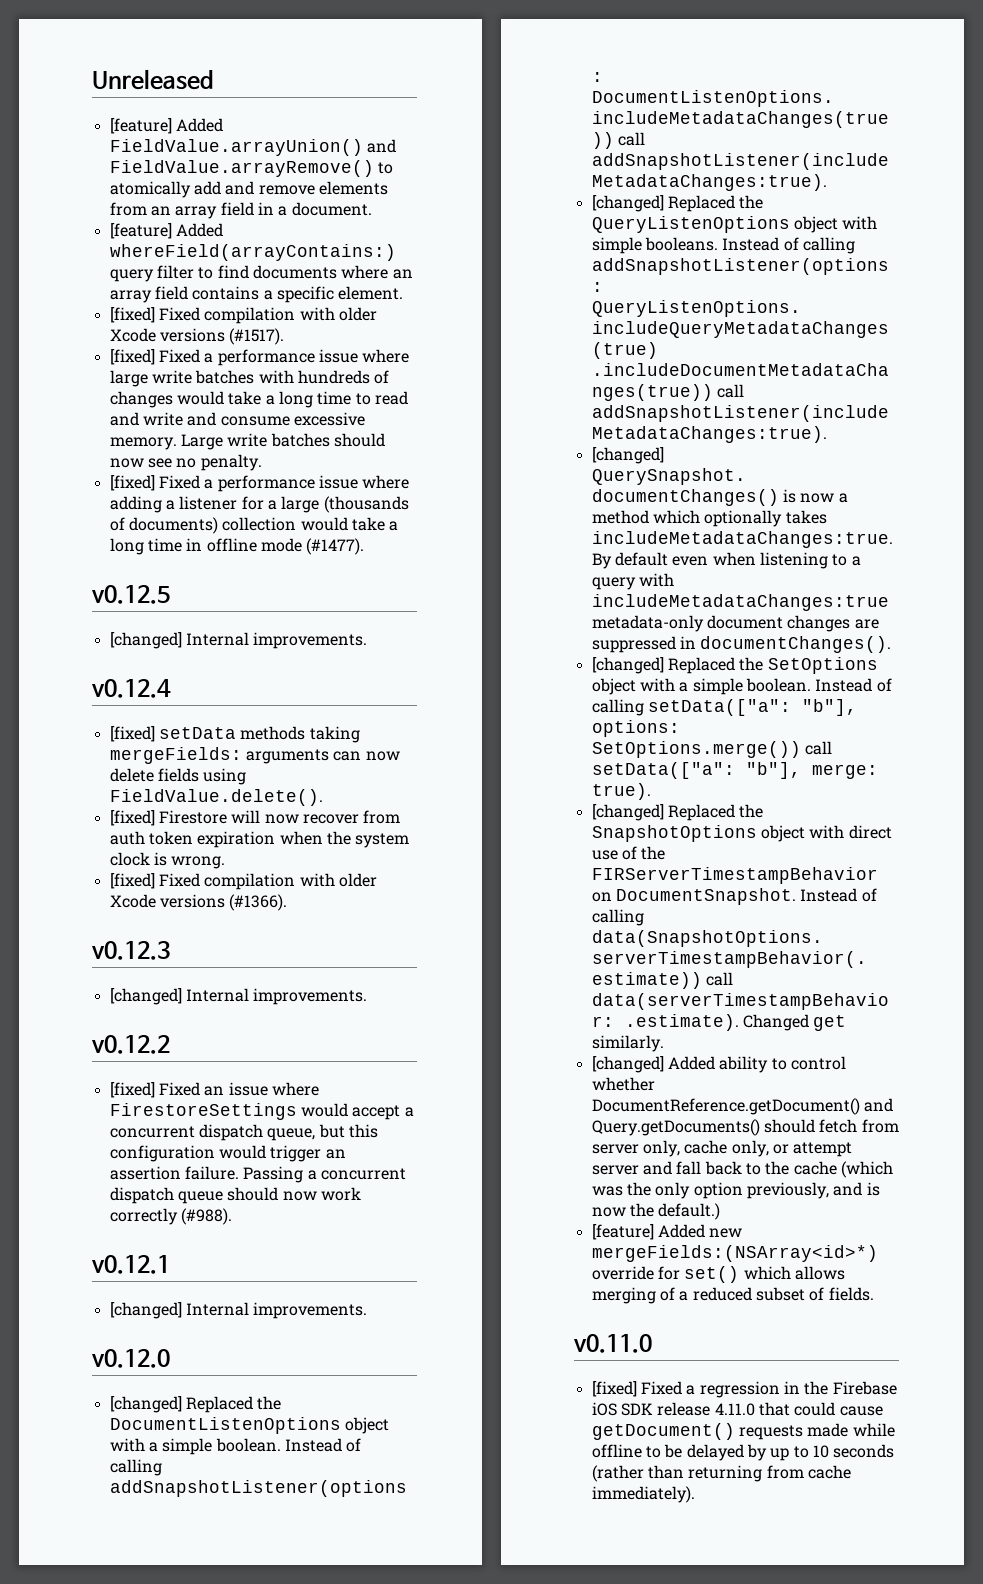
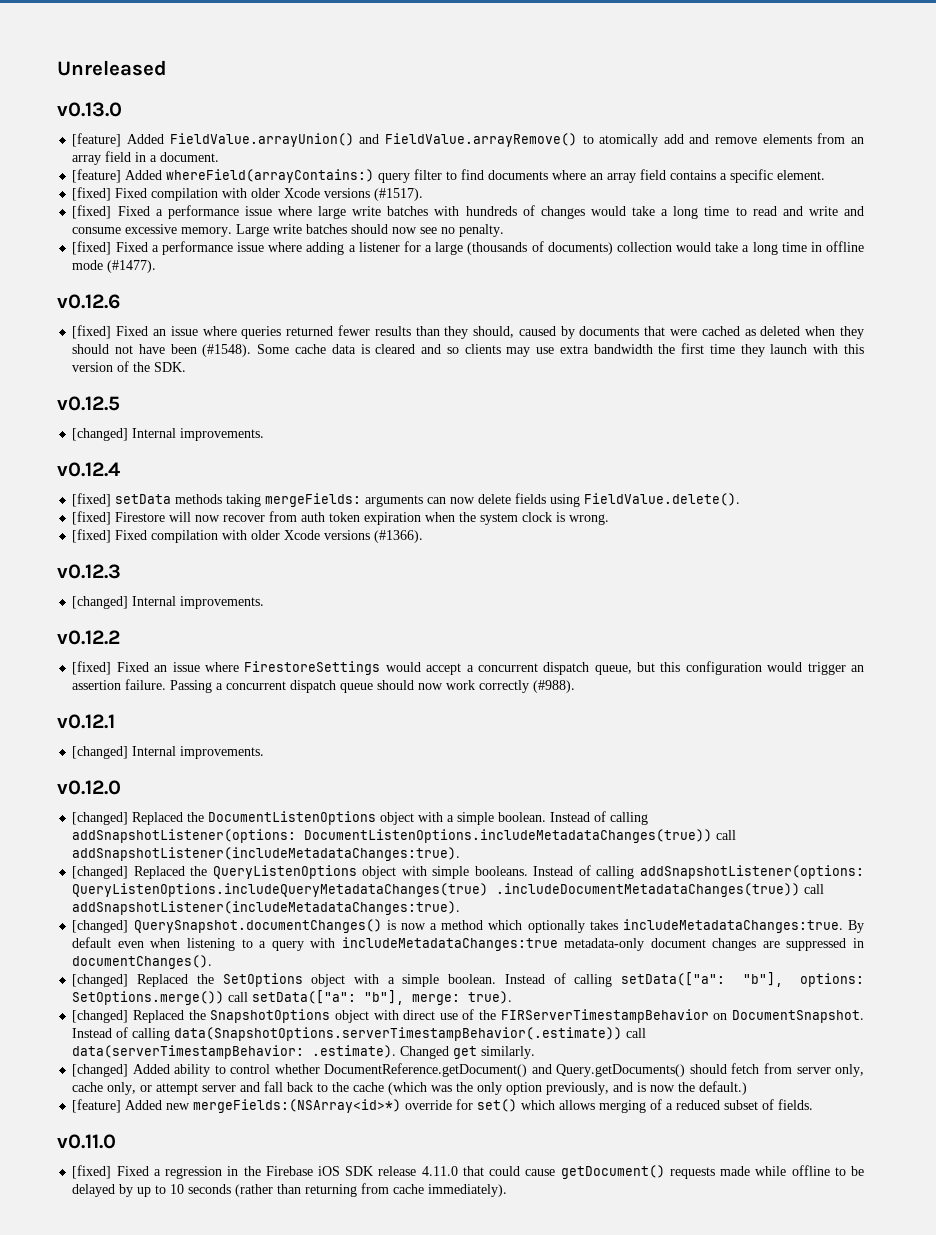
+ v0.13.0
+ v0.12.6
+ [fixed] Fixed an issue where queries returned fewer results than they should, caused by documents that were cached as deleted when they should not have been (#1548). Some cache data is cleared and so clients may use extra bandwidth the first time they launch with this version of the SDK.

